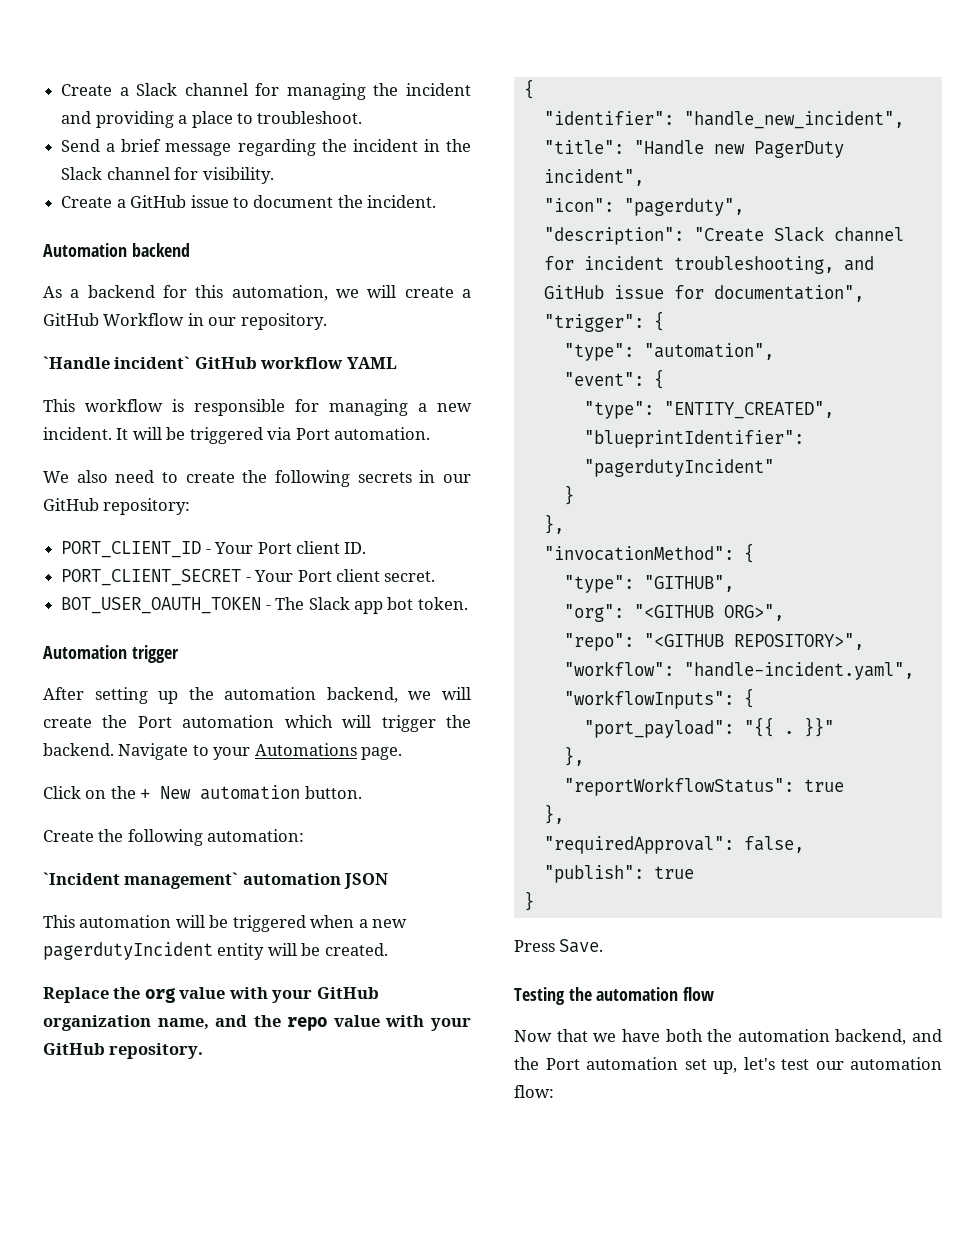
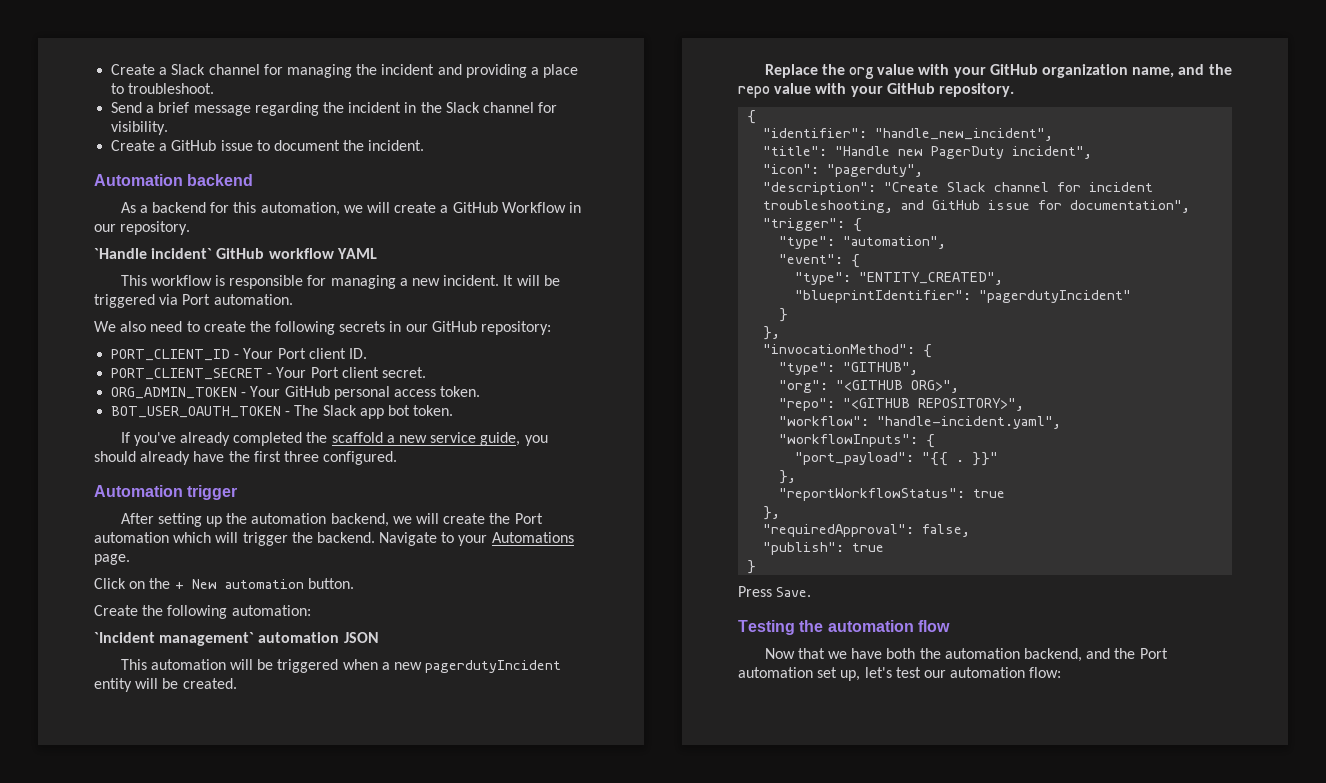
+ ORG_ADMIN_TOKEN - Your GitHub personal access token.
+ If you've already completed the scaffold a new service guide, you should already have the first three configured.

